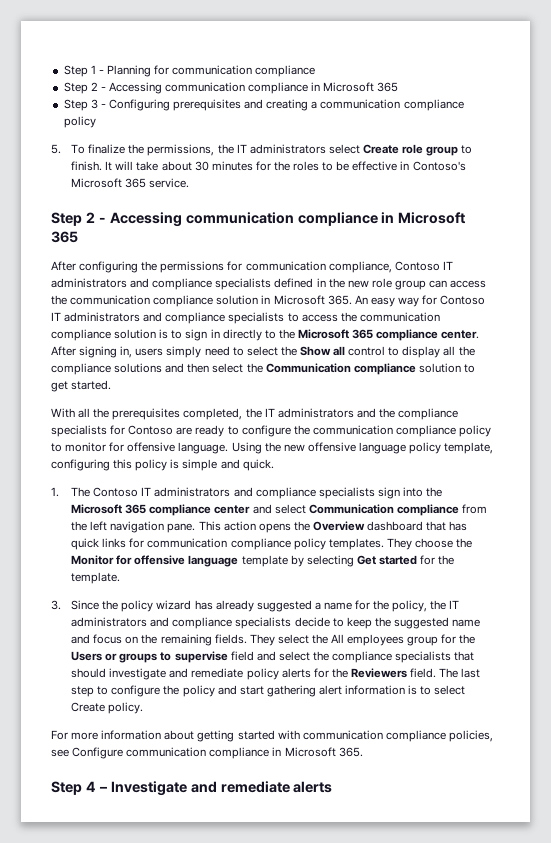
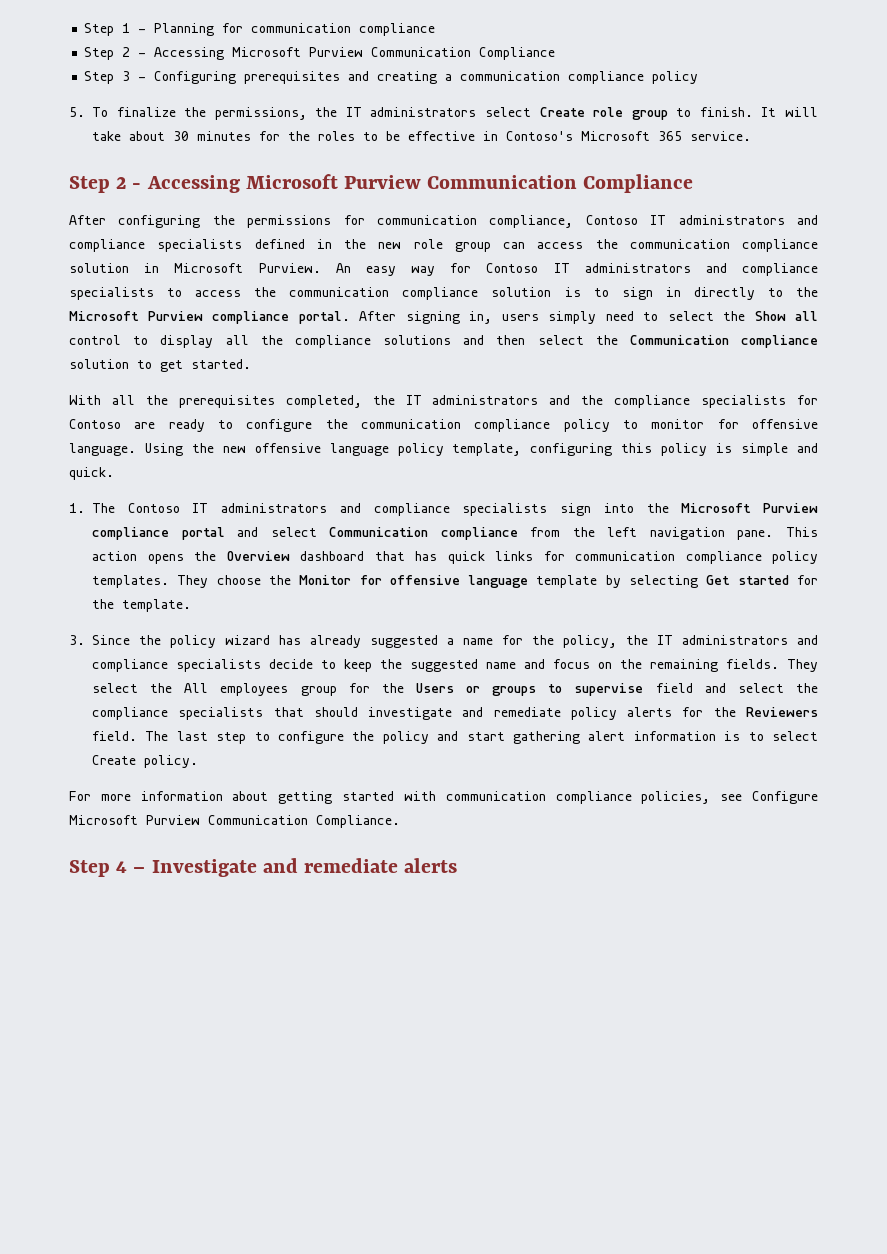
  Step 1 - Planning for communication compliance
- Step 2 - Accessing communication compliance in Microsoft 365
+ Step 2 - Accessing Microsoft Purview Communication Compliance
  It will take about 30 minutes for the roles to be effective in Contoso's Microsoft 365 service.
- Step 2 - Accessing communication compliance in Microsoft 365
+ Step 2 - Accessing Microsoft Purview Communication Compliance
- After configuring the permissions for communication compliance, Contoso IT administrators and compliance specialists defined in the new role group can access the communication compliance solution in Microsoft 365. An easy way for Contoso IT administrators and compliance specialists to access the communication compliance solution is to sign in directly to the Microsoft 365 compliance center.
+ After configuring the permissions for communication compliance, Contoso IT administrators and compliance specialists defined in the new role group can access the communication compliance solution in Microsoft Purview. An easy way for Contoso IT administrators and compliance specialists to access the communication compliance solution is to sign in directly to the Microsoft Purview compliance portal.
- 1. The Contoso IT administrators and compliance specialists sign into the Microsoft 365 compliance center and select Communication compliance from the left navigation pane.
+ 1. The Contoso IT administrators and compliance specialists sign into the Microsoft Purview compliance portal and select Communication compliance from the left navigation pane.
- For more information about getting started with communication compliance policies, see Configure communication compliance in Microsoft 365.
+ For more information about getting started with communication compliance policies, see Configure Microsoft Purview Communication Compliance.

